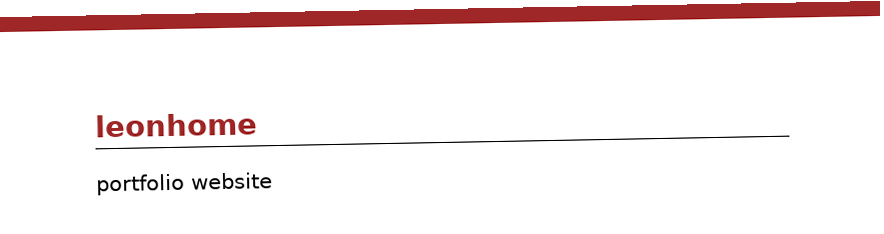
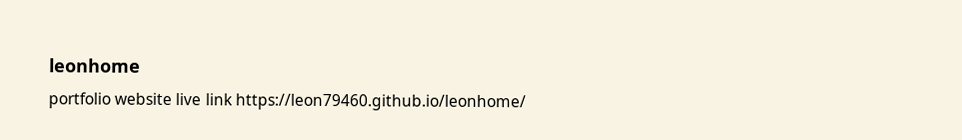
- portfolio website
+ portfolio website live link https://leon79460.github.io/leonhome/

